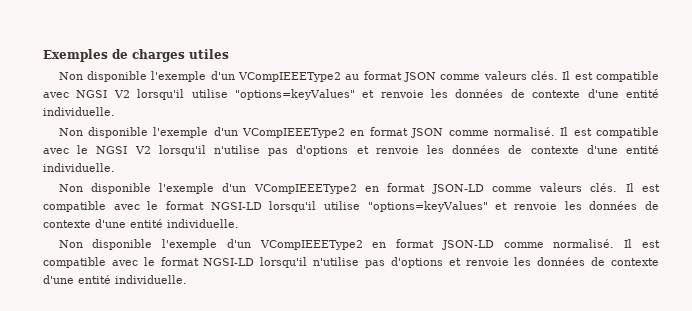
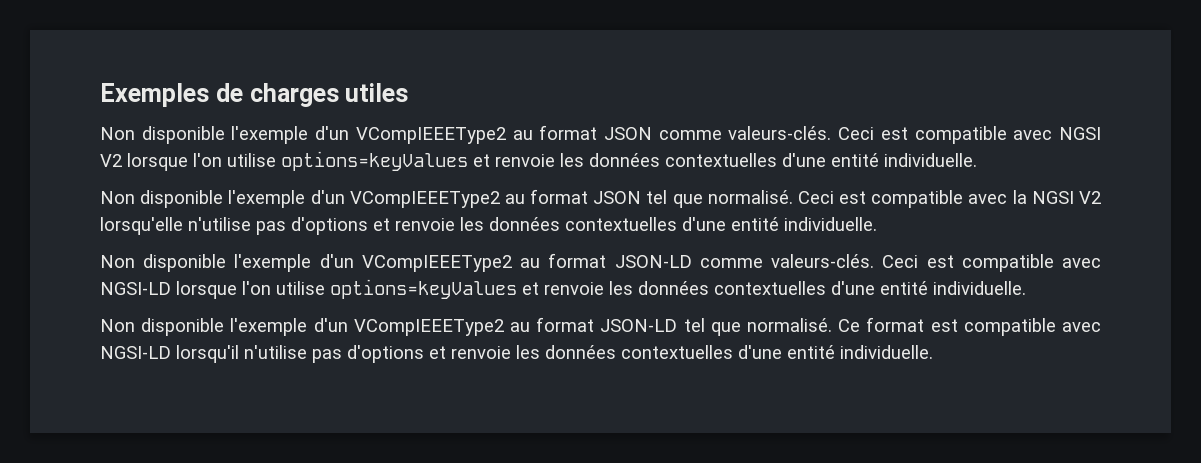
- Non disponible l'exemple d'un VCompIEEEType2 au format JSON comme valeurs clés. Il est compatible avec NGSI V2 lorsqu'il utilise "options=keyValues" et renvoie les données de contexte d'une entité individuelle.
- Non disponible l'exemple d'un VCompIEEEType2 en format JSON comme normalisé. Il est compatible avec le NGSI V2 lorsqu'il n'utilise pas d'options et renvoie les données de contexte d'une entité individuelle.
- Non disponible l'exemple d'un VCompIEEEType2 en format JSON-LD comme valeurs clés. Il est compatible avec le format NGSI-LD lorsqu'il utilise "options=keyValues" et renvoie les données de contexte d'une entité individuelle.
- Non disponible l'exemple d'un VCompIEEEType2 en format JSON-LD comme normalisé. Il est compatible avec le format NGSI-LD lorsqu'il n'utilise pas d'options et renvoie les données de contexte d'une entité individuelle.
+ Non disponible l'exemple d'un VCompIEEEType2 au format JSON comme valeurs-clés. Ceci est compatible avec NGSI V2 lorsque l'on utilise options=keyValues et renvoie les données contextuelles d'une entité individuelle.
+ Non disponible l'exemple d'un VCompIEEEType2 au format JSON tel que normalisé. Ceci est compatible avec la NGSI V2 lorsqu'elle n'utilise pas d'options et renvoie les données contextuelles d'une entité individuelle.
+ Non disponible l'exemple d'un VCompIEEEType2 au format JSON-LD comme valeurs-clés. Ceci est compatible avec NGSI-LD lorsque l'on utilise options=keyValues et renvoie les données contextuelles d'une entité individuelle.
+ Non disponible l'exemple d'un VCompIEEEType2 au format JSON-LD tel que normalisé. Ce format est compatible avec NGSI-LD lorsqu'il n'utilise pas d'options et renvoie les données contextuelles d'une entité individuelle.

